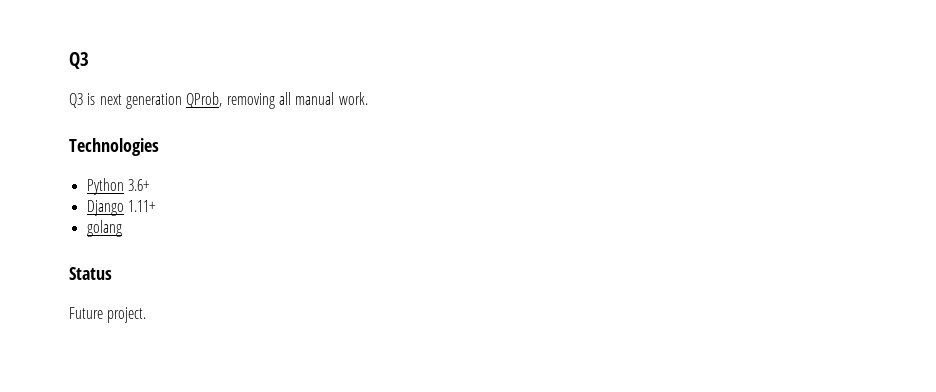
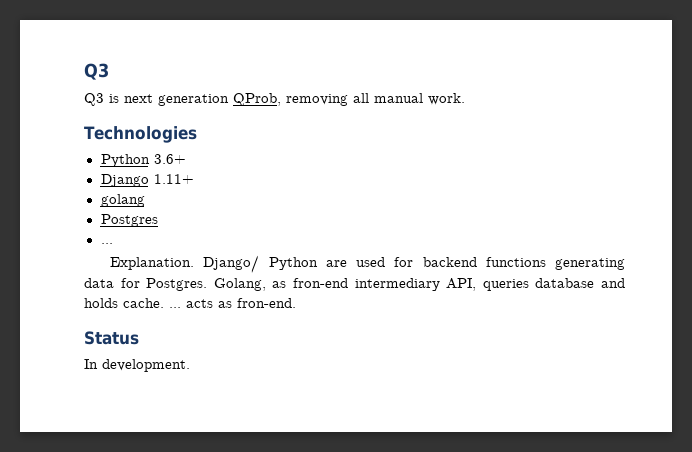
+ Postgres
+ ...
+ Explanation. Django/ Python are used for backend functions generating data for Postgres. Golang, as fron-end intermediary API, queries database and holds cache. ... acts as fron-end.
- Future project.
+ In development.

